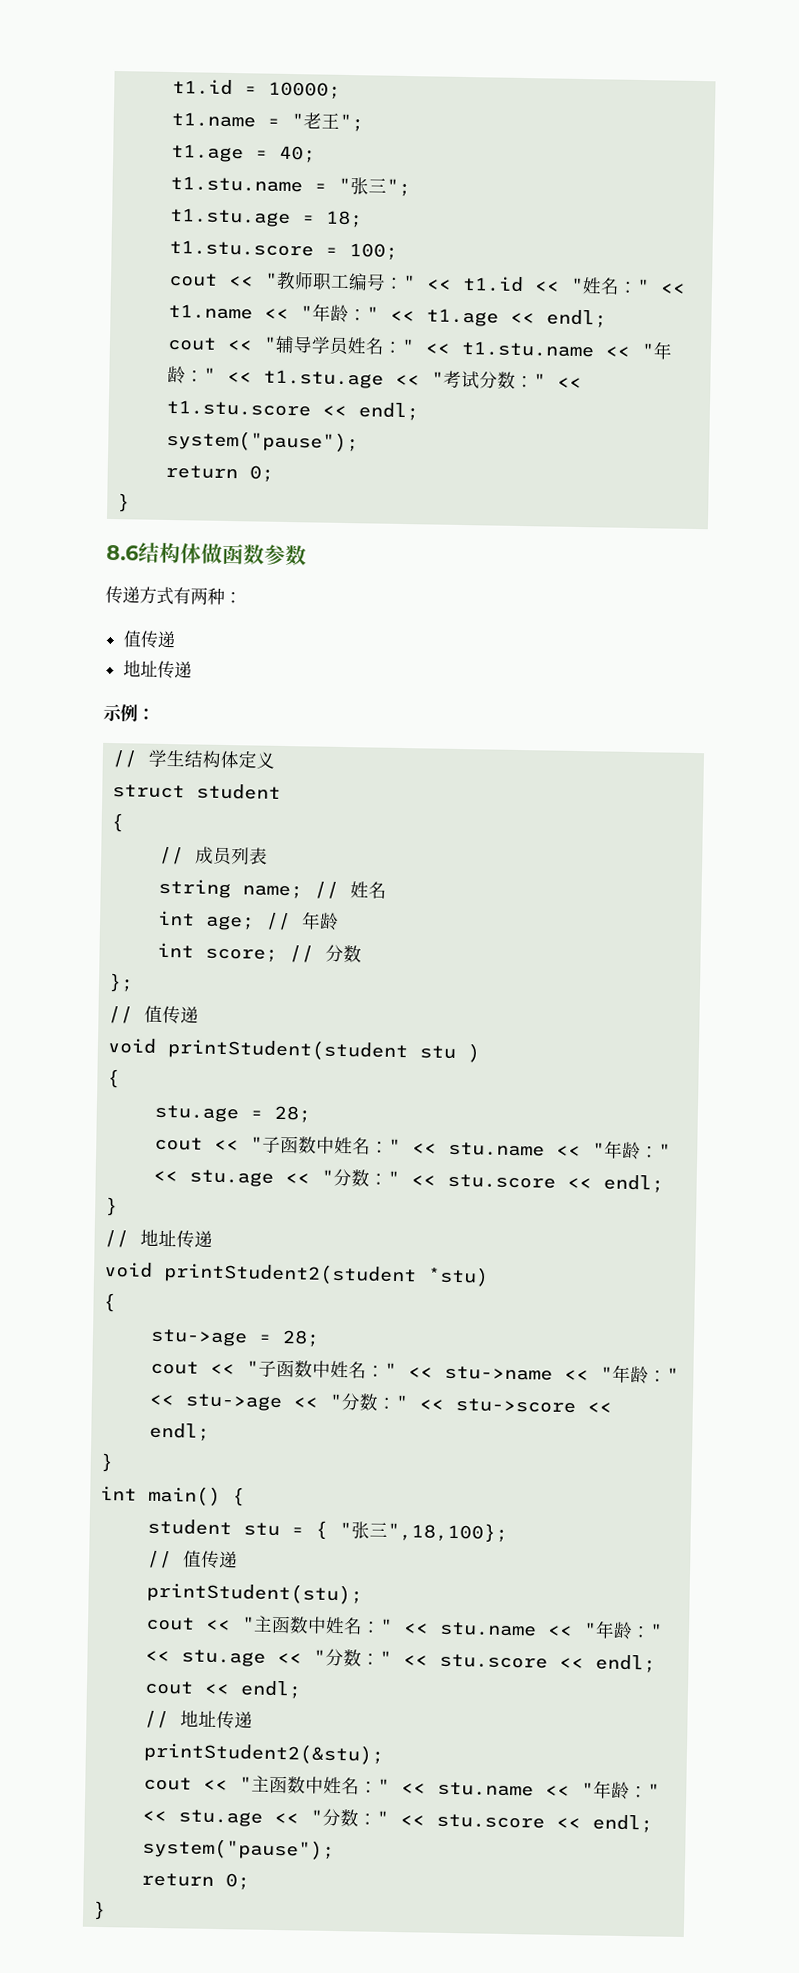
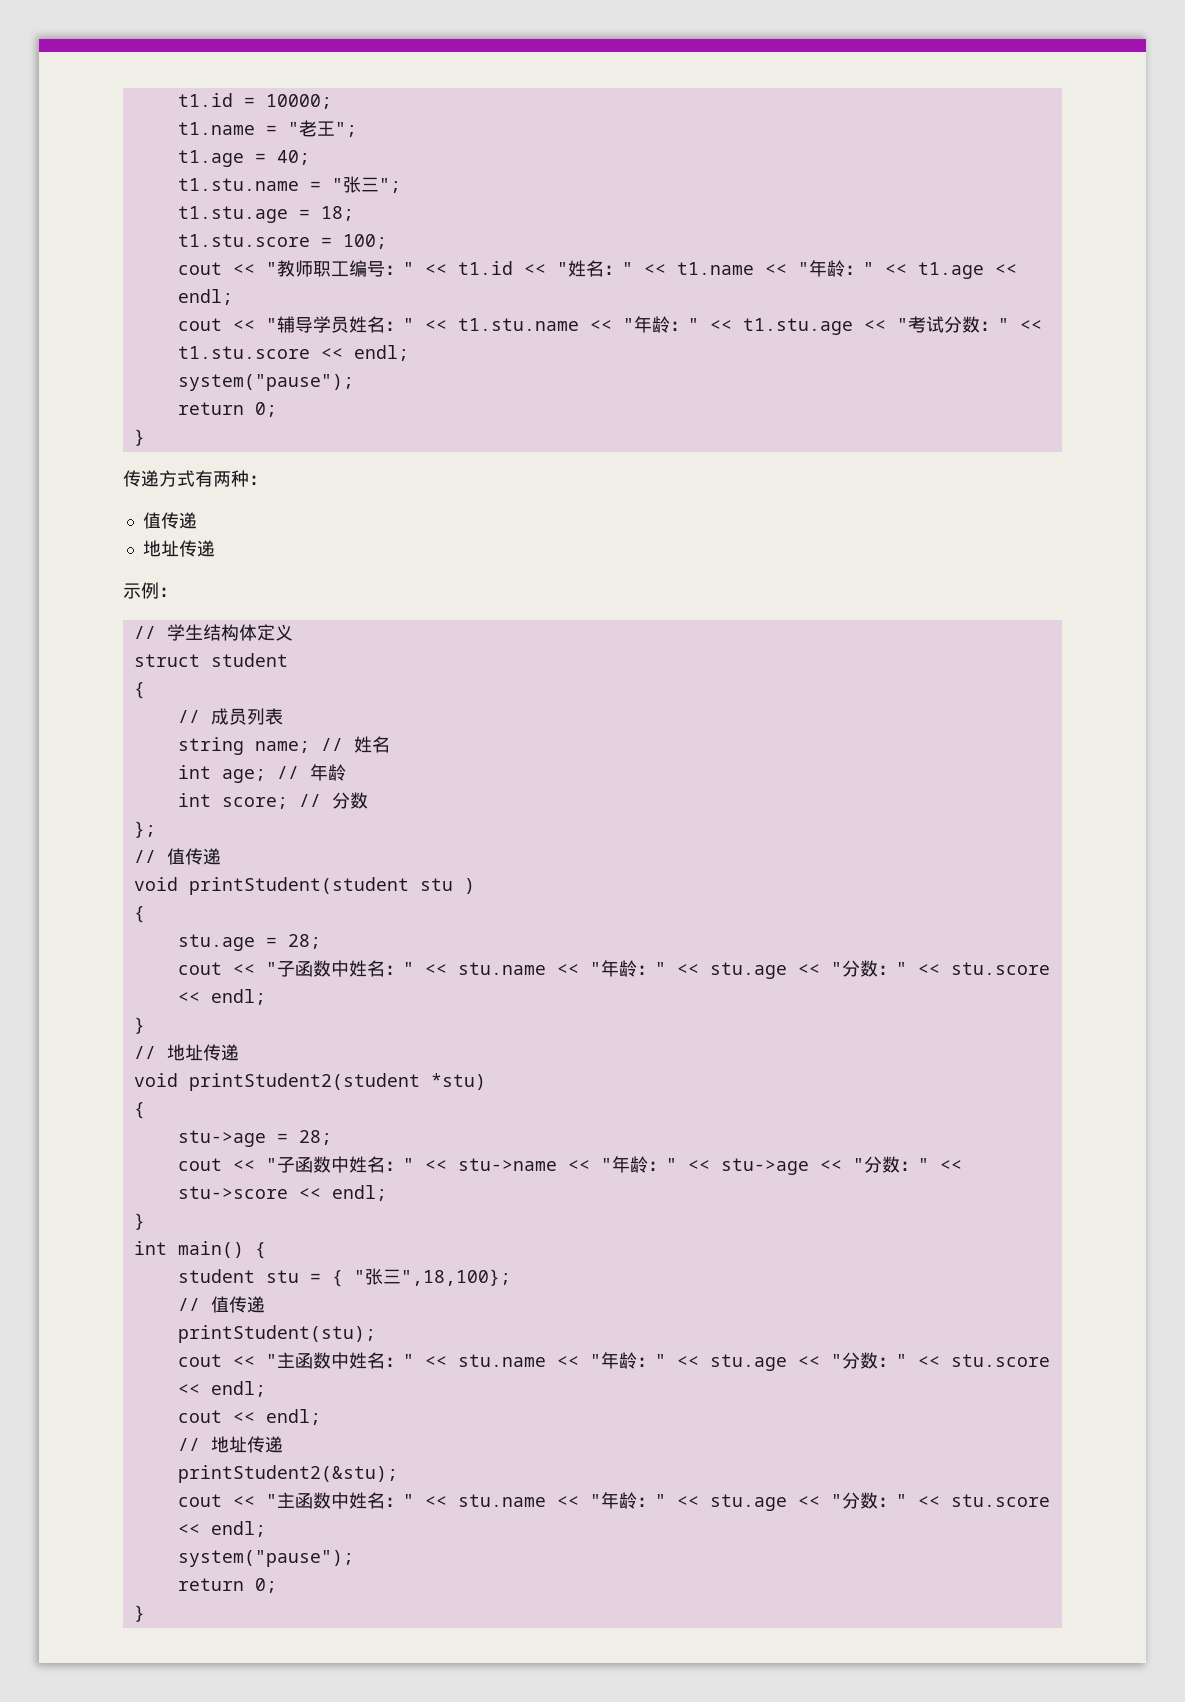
- 8.6结构体做函数参数

